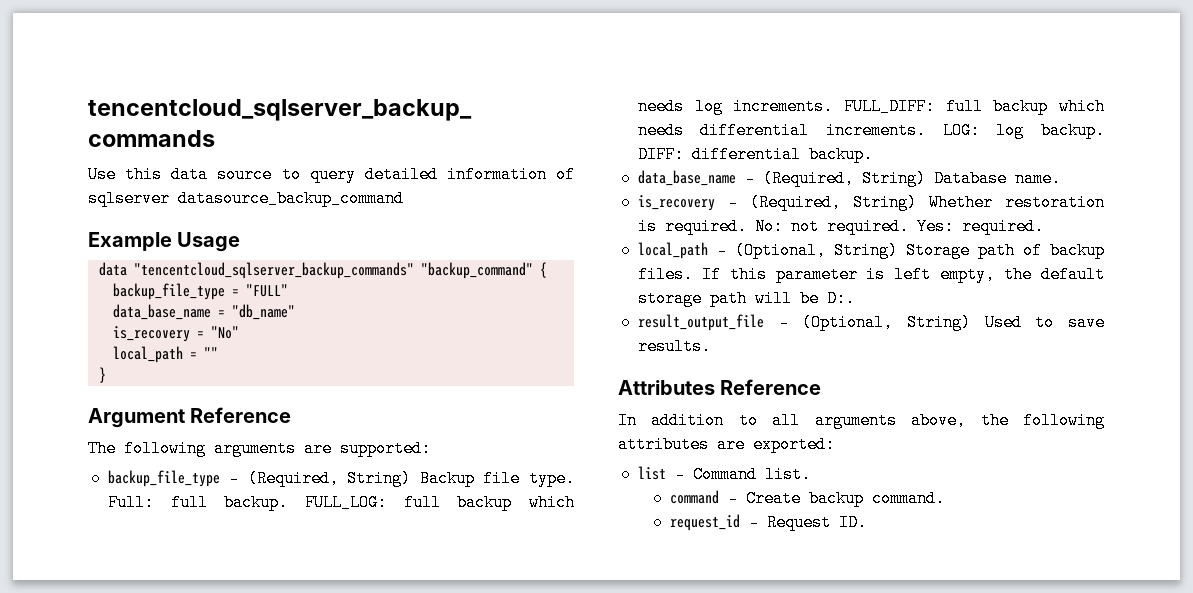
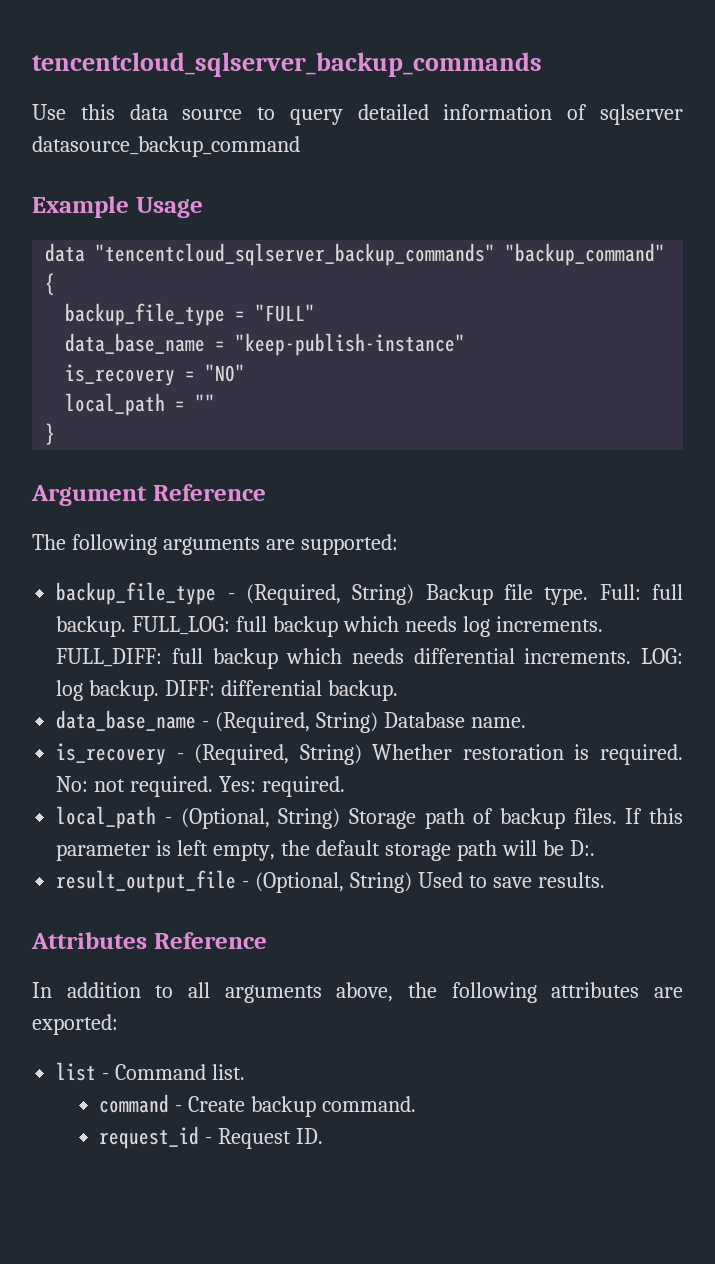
- data_base_name = "db_name"
+ data_base_name = "keep-publish-instance"
- is_recovery = "No"
+ is_recovery = "NO"

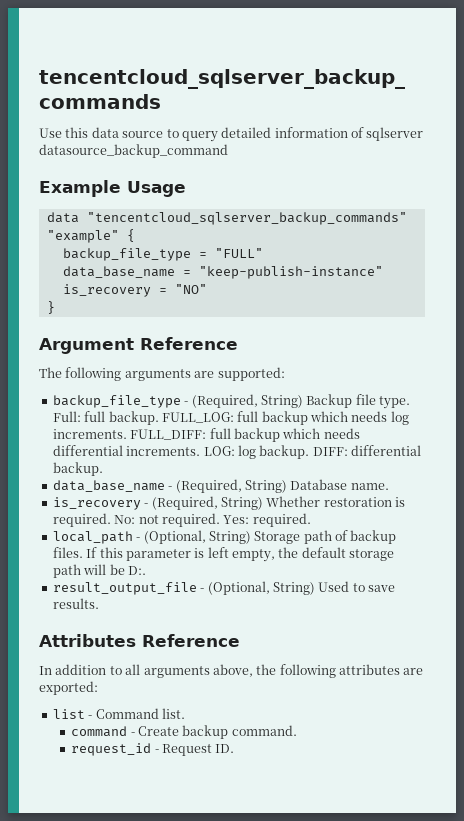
- data "tencentcloud_sqlserver_backup_commands" "backup_command" {
+ data "tencentcloud_sqlserver_backup_commands" "example" {
- local_path = ""

